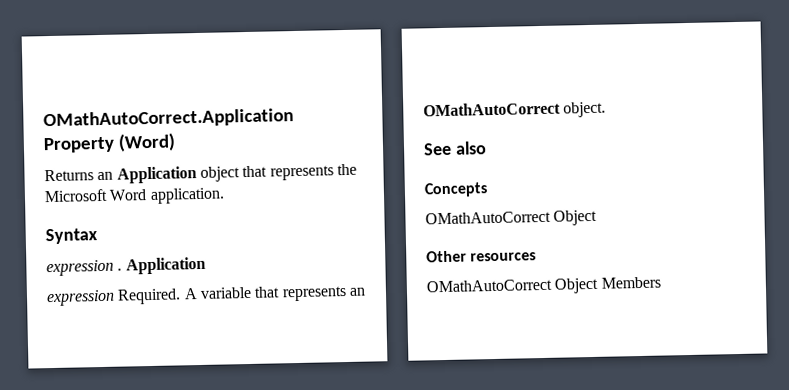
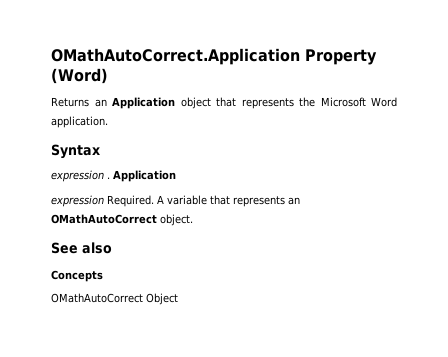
- Other resources
- OMathAutoCorrect Object Members

